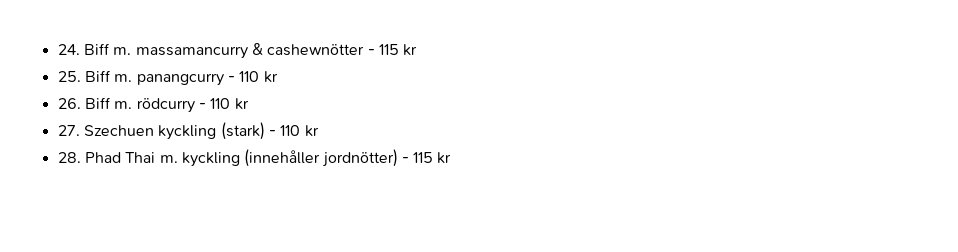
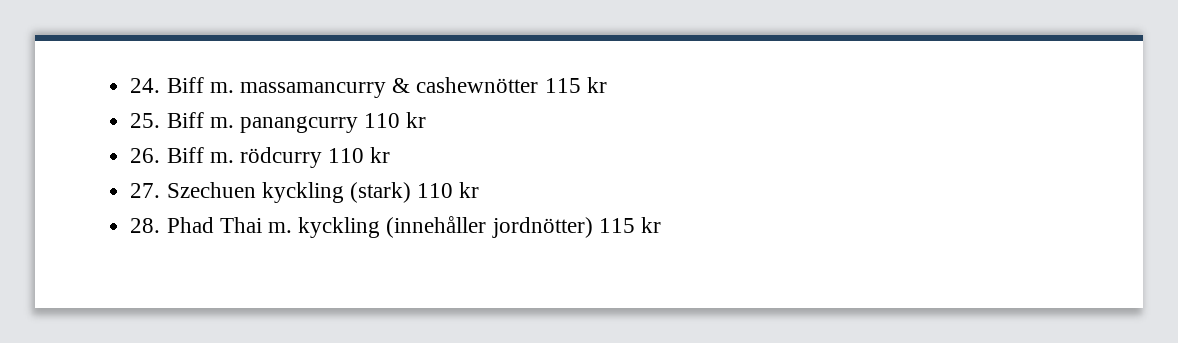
- 24. Biff m. massamancurry & cashewnötter - 115 kr
+ 24. Biff m. massamancurry & cashewnötter 115 kr
- 25. Biff m. panangcurry - 110 kr
+ 25. Biff m. panangcurry 110 kr
- 26. Biff m. rödcurry - 110 kr
+ 26. Biff m. rödcurry 110 kr
- 27. Szechuen kyckling (stark) - 110 kr
+ 27. Szechuen kyckling (stark) 110 kr
- 28. Phad Thai m. kyckling (innehåller jordnötter) - 115 kr
+ 28. Phad Thai m. kyckling (innehåller jordnötter) 115 kr

